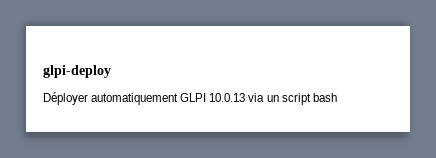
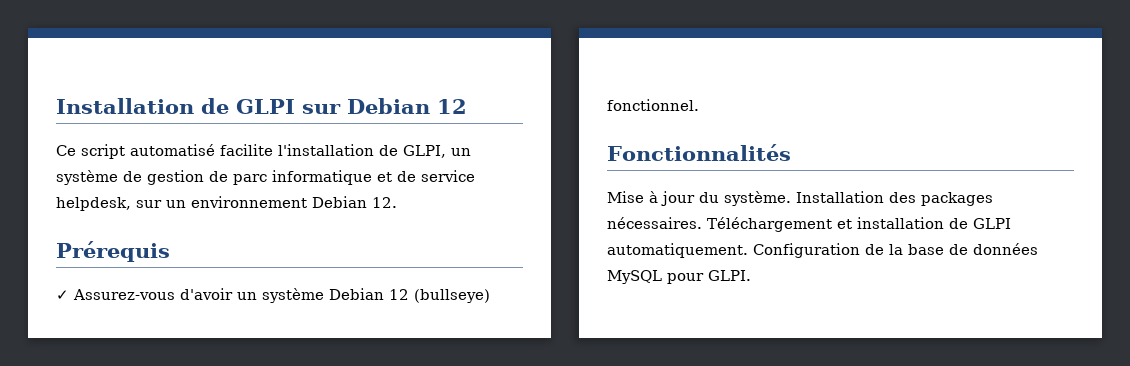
- glpi-deploy
- Déployer automatiquement GLPI 10.0.13 via un script bash
+ Installation de GLPI sur Debian 12
+ Ce script automatisé facilite l'installation de GLPI, un système de gestion de parc informatique et de service helpdesk, sur un environnement Debian 12.
+ Prérequis
+ ✓ Assurez-vous d'avoir un système Debian 12 (bullseye) fonctionnel.
+ Fonctionnalités
+ Mise à jour du système. Installation des packages nécessaires. Téléchargement et installation de GLPI automatiquement. Configuration de la base de données MySQL pour GLPI.

